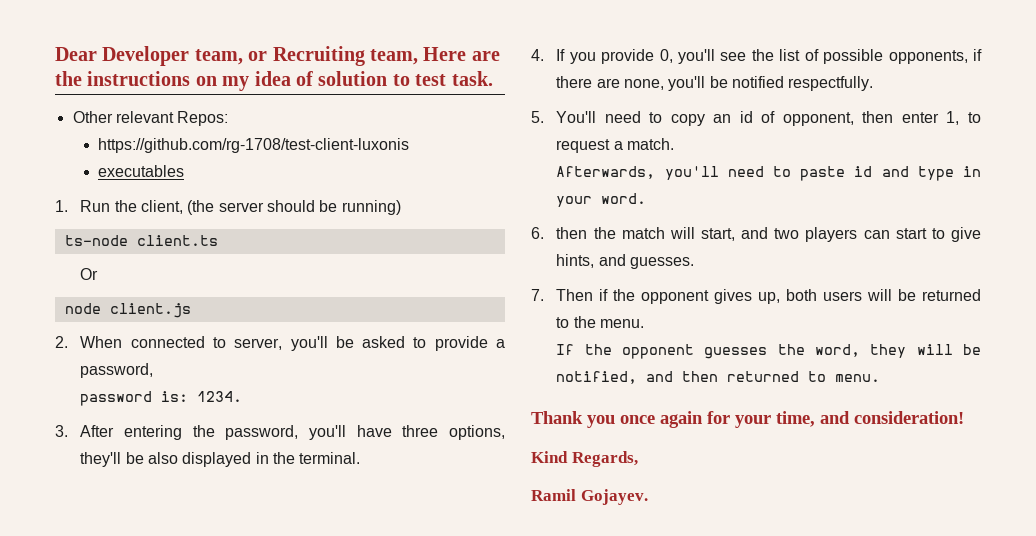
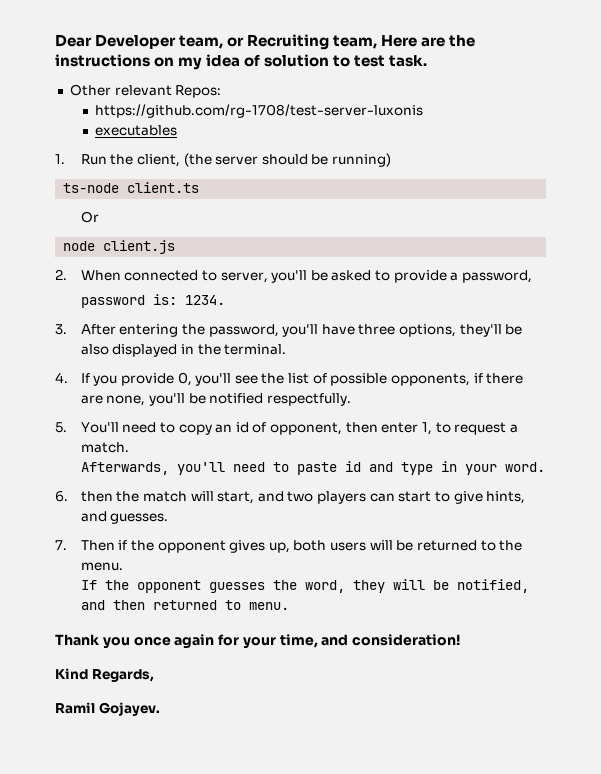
- https://github.com/rg-1708/test-client-luxonis
+ https://github.com/rg-1708/test-server-luxonis

